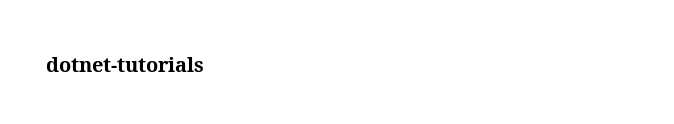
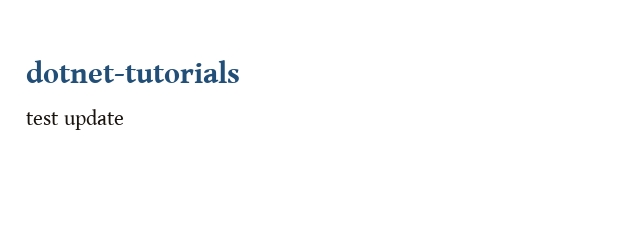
+ test update

